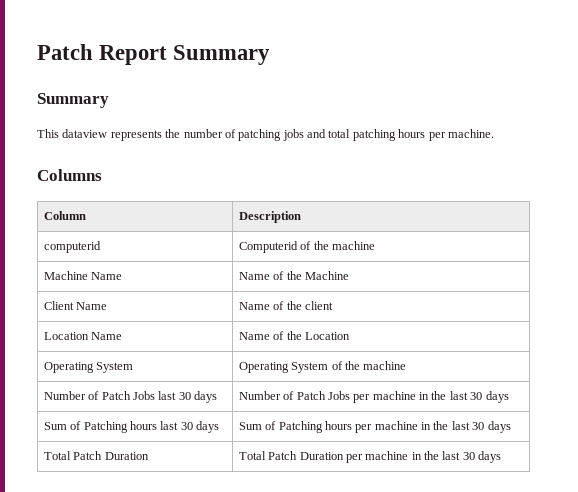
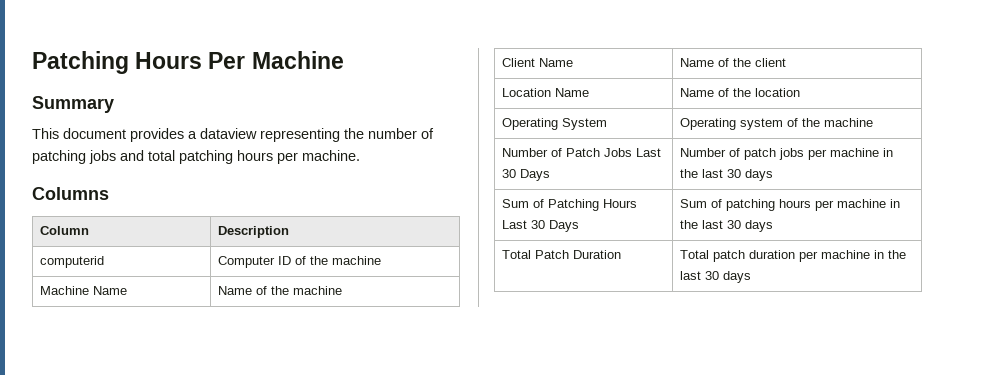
- Patch Report Summary
+ Patching Hours Per Machine
  Summary
- This dataview represents the number of patching jobs and total patching hours per machine.
+ This document provides a dataview representing the number of patching jobs and total patching hours per machine.
- computerid | Computerid of the machine
+ computerid | Computer ID of the machine
- Machine Name | Name of the Machine
+ Machine Name | Name of the machine
- Location Name | Name of the Location
+ Location Name | Name of the location
- Operating System | Operating System of the machine
+ Operating System | Operating system of the machine
- Number of Patch Jobs last 30 days | Number of Patch Jobs per machine in the last 30 days
+ Number of Patch Jobs Last 30 Days | Number of patch jobs per machine in the last 30 days
- Sum of Patching hours last 30 days | Sum of Patching hours per machine in the last 30 days
+ Sum of Patching Hours Last 30 Days | Sum of patching hours per machine in the last 30 days
- Total Patch Duration | Total Patch Duration per machine in the last 30 days
+ Total Patch Duration | Total patch duration per machine in the last 30 days

